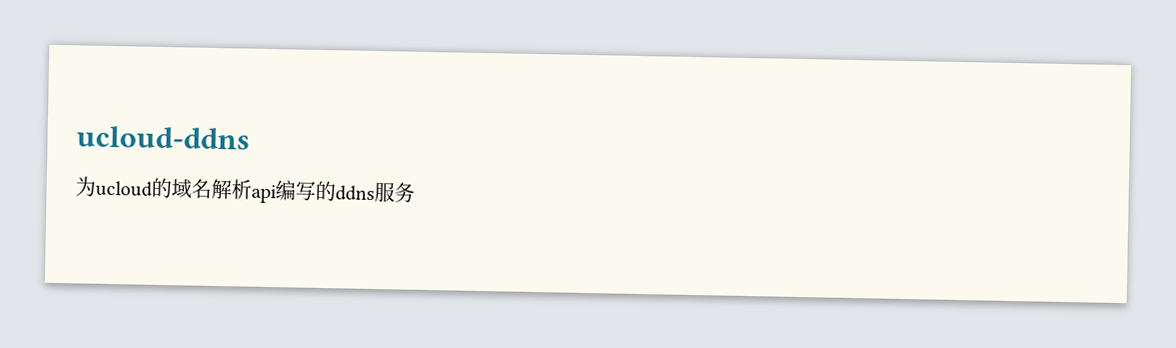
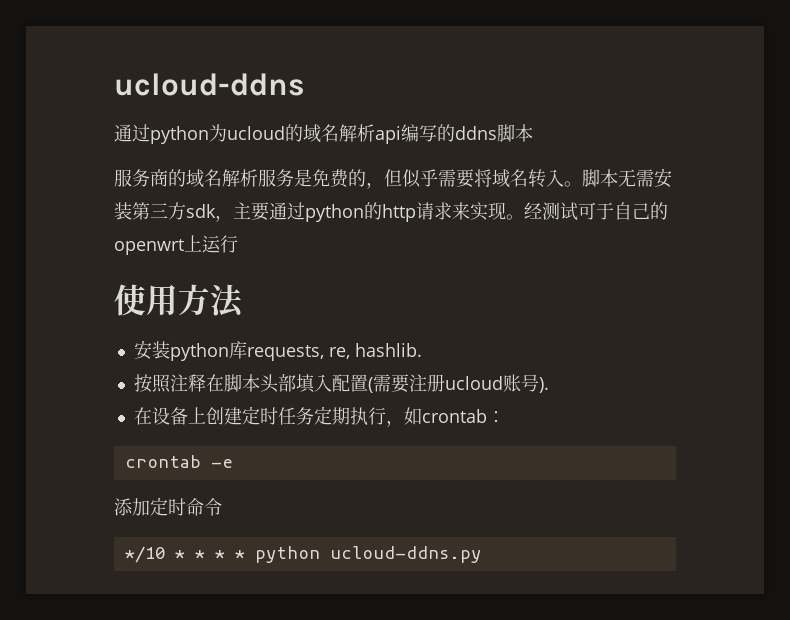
- 为ucloud的域名解析api编写的ddns服务
+ 通过python为ucloud的域名解析api编写的ddns脚本
+ 服务商的域名解析服务是免费的，但似乎需要将域名转入。脚本无需安装第三方sdk，主要通过python的http请求来实现。经测试可于自己的openwrt上运行
+ 使用方法
+ 安装python库requests, re, hashlib.
+ 按照注释在脚本头部填入配置(需要注册ucloud账号).
+ 在设备上创建定时任务定期执行，如crontab：
+ crontab -e
+ 添加定时命令
+ */10 * * * * python ucloud-ddns.py

